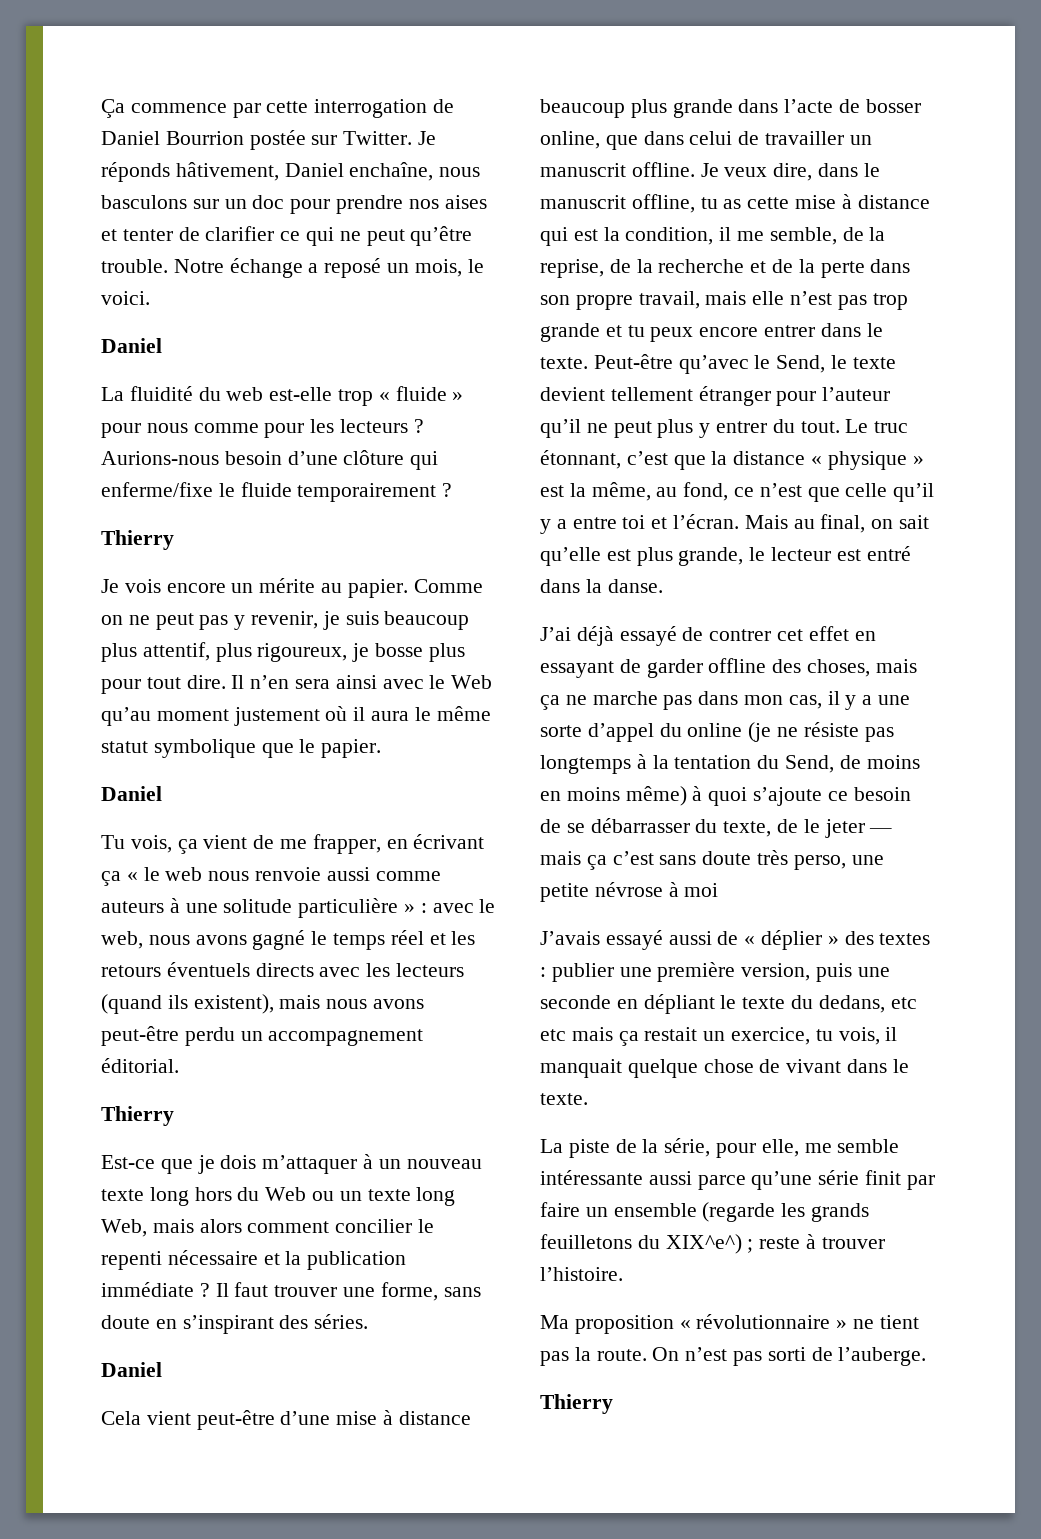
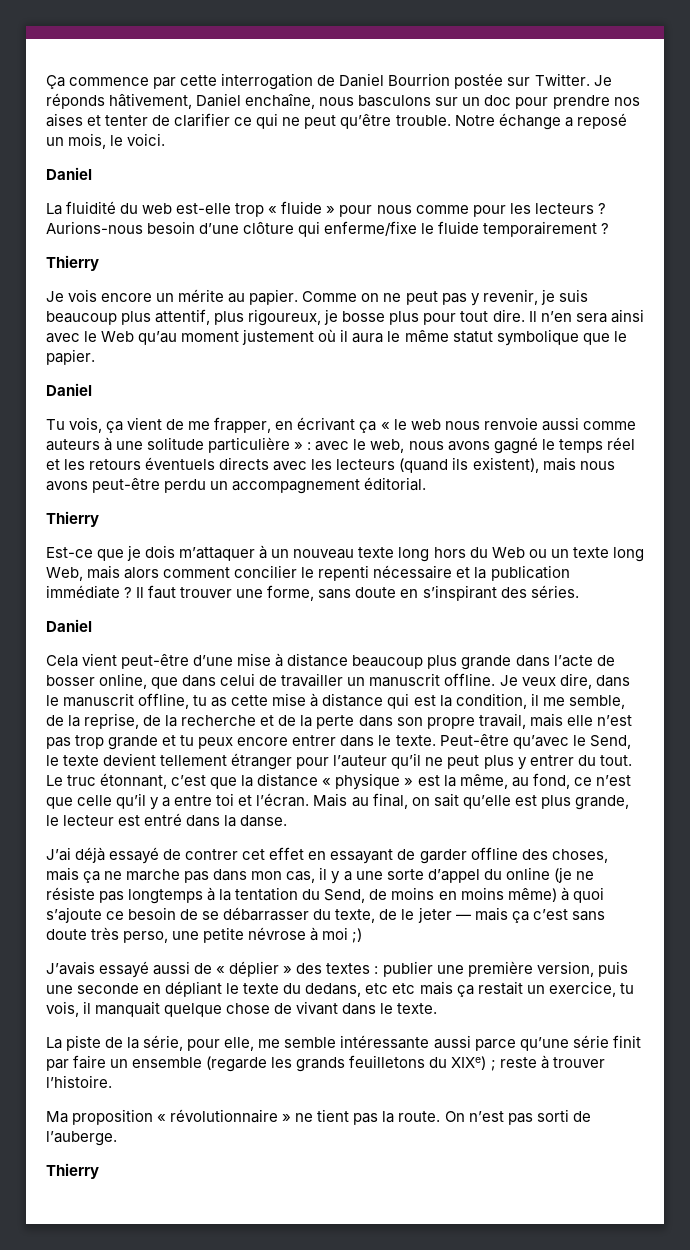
- J’ai déjà essayé de contrer cet effet en essayant de garder offline des choses, mais ça ne marche pas dans mon cas, il y a une sorte d’appel du online (je ne résiste pas longtemps à la tentation du Send, de moins en moins même) à quoi s’ajoute ce besoin de se débarrasser du texte, de le jeter — mais ça c’est sans doute très perso, une petite névrose à moi
+ J’ai déjà essayé de contrer cet effet en essayant de garder offline des choses, mais ça ne marche pas dans mon cas, il y a une sorte d’appel du online (je ne résiste pas longtemps à la tentation du Send, de moins en moins même) à quoi s’ajoute ce besoin de se débarrasser du texte, de le jeter — mais ça c’est sans doute très perso, une petite névrose à moi ;)
- La piste de la série, pour elle, me semble intéressante aussi parce qu’une série finit par faire un ensemble (regarde les grands feuilletons du XIX^e^) ; reste à trouver l’histoire.
+ La piste de la série, pour elle, me semble intéressante aussi parce qu’une série finit par faire un ensemble (regarde les grands feuilletons du XIXe) ; reste à trouver l’histoire.

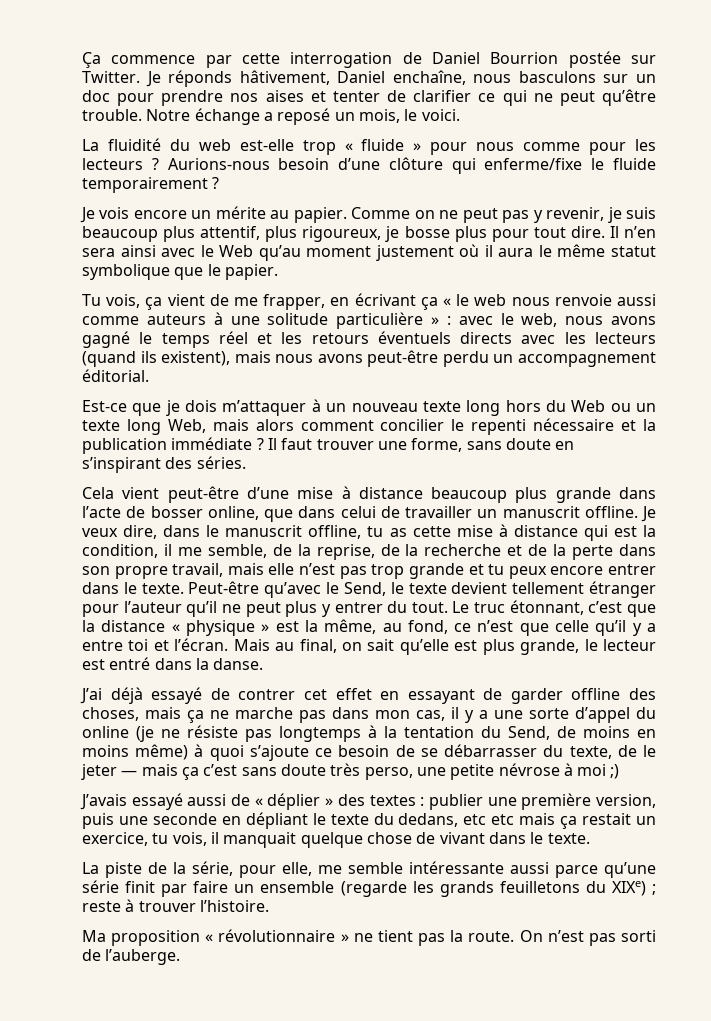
  Notre échange a reposé un mois, le voici.
- Daniel
  Aurions-nous besoin d’une clôture qui enferme/fixe le fluide temporairement ?
- Thierry
  Il n’en sera ainsi avec le Web qu’au moment justement où il aura le même statut symbolique que le papier.
- Daniel
  Tu vois, ça vient de me frapper, en écrivant ça « le web nous renvoie aussi comme auteurs à une solitude particulière » : avec le web, nous avons gagné le temps réel et les retours éventuels directs avec les lecteurs (quand ils existent), mais nous avons peut-être perdu un accompagnement éditorial.
- Thierry
  Il faut trouver une forme, sans doute en s’inspirant des séries.
- Daniel
  On n’est pas sorti de l’auberge.
- Thierry

